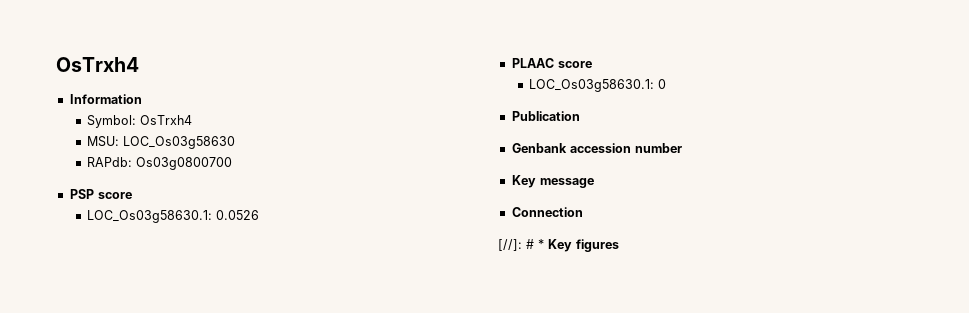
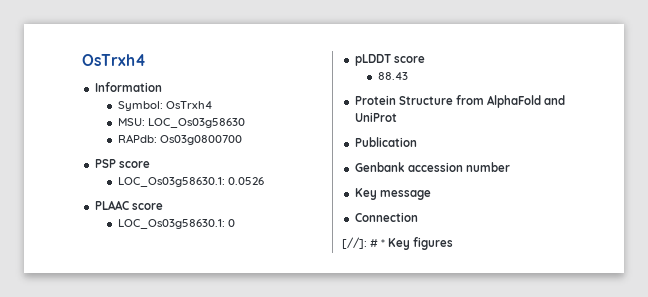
+ pLDDT score
+ 88.43
+ Protein Structure from AlphaFold and UniProt

